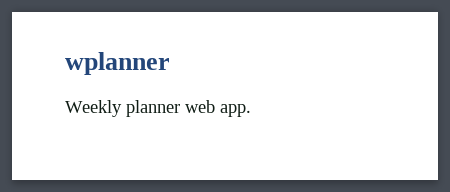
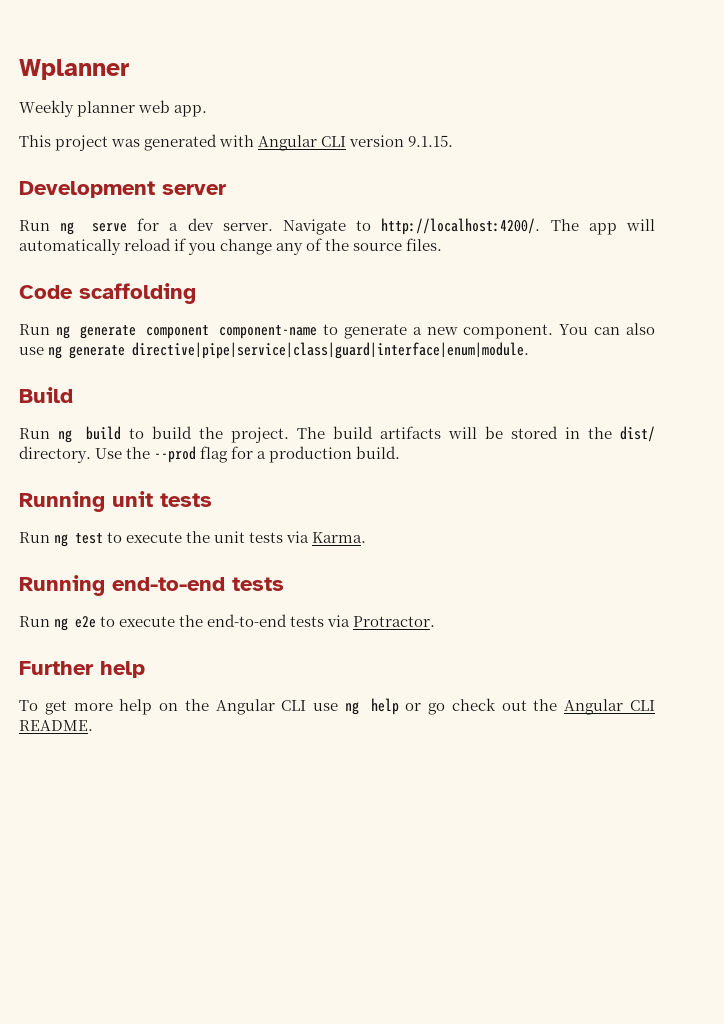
- wplanner
+ Wplanner
+ This project was generated with Angular CLI version 9.1.15.
+ Development server
+ Run ng serve for a dev server. Navigate to http://localhost:4200/. The app will automatically reload if you change any of the source files.
+ Code scaffolding
+ Run ng generate component component-name to generate a new component. You can also use ng generate directive|pipe|service|class|guard|interface|enum|module.
+ Build
+ Run ng build to build the project. The build artifacts will be stored in the dist/ directory. Use the --prod flag for a production build.
+ Running unit tests
+ Run ng test to execute the unit tests via Karma.
+ Running end-to-end tests
+ Run ng e2e to execute the end-to-end tests via Protractor.
+ Further help
+ To get more help on the Angular CLI use ng help or go check out the Angular CLI README.

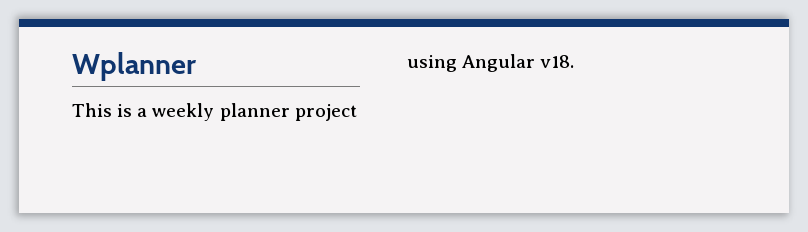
- Weekly planner web app.
- This project was generated with Angular CLI version 9.1.15.
- Development server
- Run ng serve for a dev server. Navigate to http://localhost:4200/. The app will automatically reload if you change any of the source files.
- Code scaffolding
- Run ng generate component component-name to generate a new component. You can also use ng generate directive|pipe|service|class|guard|interface|enum|module.
- Build
- Run ng build to build the project. The build artifacts will be stored in the dist/ directory. Use the --prod flag for a production build.
- Running unit tests
- Run ng test to execute the unit tests via Karma.
- Running end-to-end tests
- Run ng e2e to execute the end-to-end tests via Protractor.
- Further help
- To get more help on the Angular CLI use ng help or go check out the Angular CLI README.
+ This is a weekly planner project using Angular v18.

